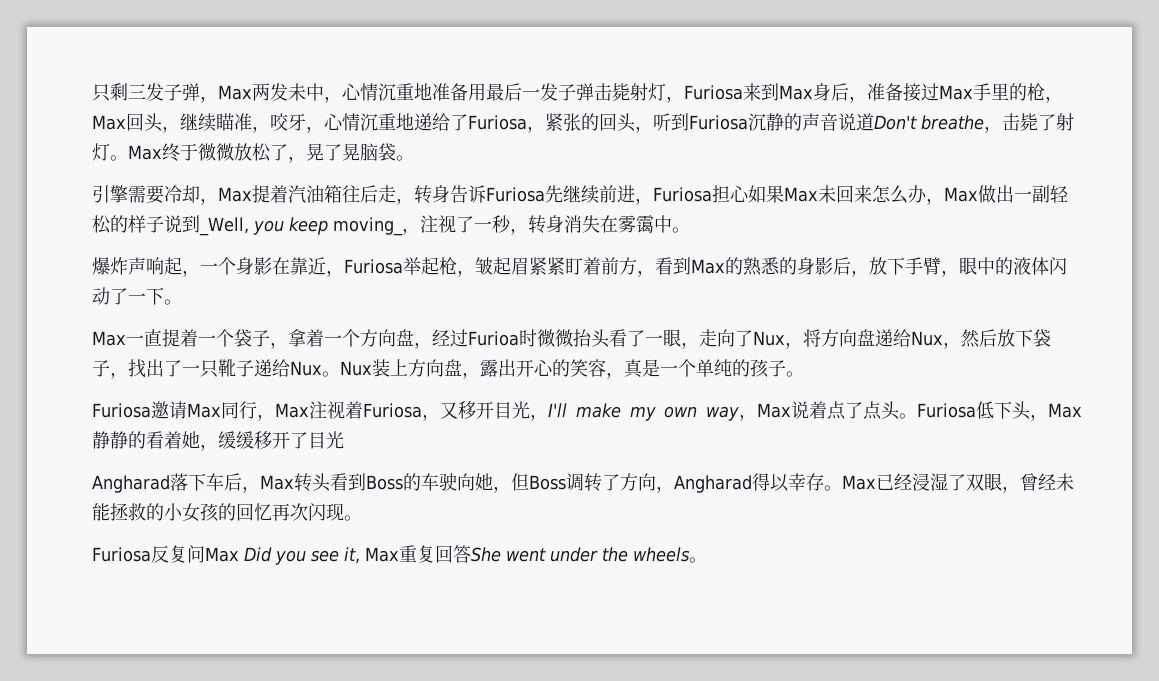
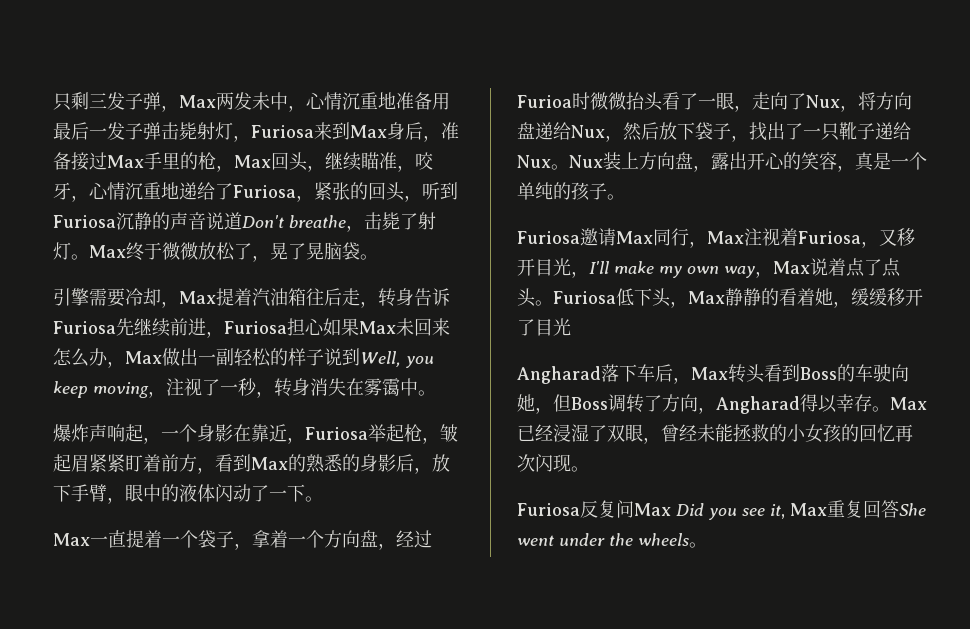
- 引擎需要冷却，Max提着汽油箱往后走，转身告诉Furiosa先继续前进，Furiosa担心如果Max未回来怎么办，Max做出一副轻松的样子说到_Well, you keep moving_，注视了一秒，转身消失在雾霭中。
+ 引擎需要冷却，Max提着汽油箱往后走，转身告诉Furiosa先继续前进，Furiosa担心如果Max未回来怎么办，Max做出一副轻松的样子说到Well, you keep moving，注视了一秒，转身消失在雾霭中。

